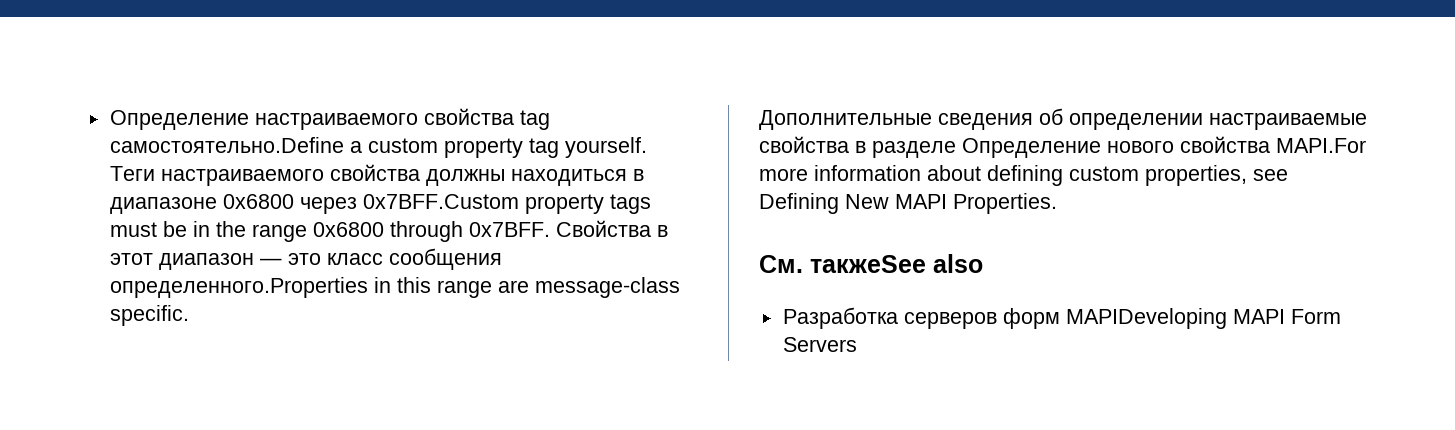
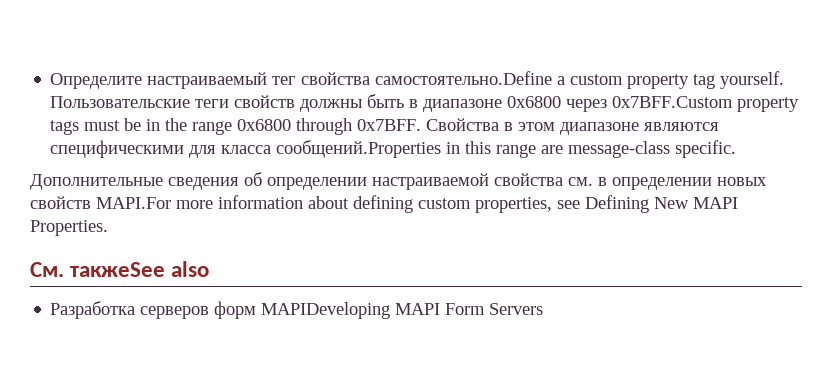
- Определение настраиваемого свойства tag самостоятельно.Define a custom property tag yourself.
+ Определите настраиваемый тег свойства самостоятельно.Define a custom property tag yourself.
- Теги настраиваемого свойства должны находиться в диапазоне 0x6800 через 0x7BFF.Custom property tags must be in the range 0x6800 through 0x7BFF.
+ Пользовательские теги свойств должны быть в диапазоне 0x6800 через 0x7BFF.Custom property tags must be in the range 0x6800 through 0x7BFF.
- Свойства в этот диапазон — это класс сообщения определенного.Properties in this range are message-class specific.
+ Свойства в этом диапазоне являются специфическими для класса сообщений.Properties in this range are message-class specific.
- Дополнительные сведения об определении настраиваемые свойства в разделе Определение нового свойства MAPI.For more information about defining custom properties, see Defining New MAPI Properties.
+ Дополнительные сведения об определении настраиваемой свойства см. в определении новых свойств MAPI.For more information about defining custom properties, see Defining New MAPI Properties.

